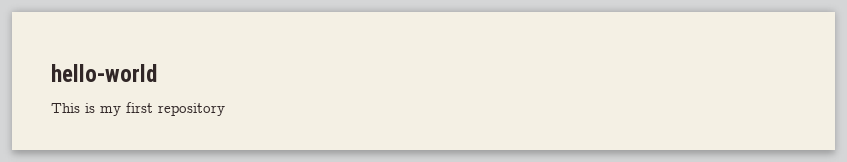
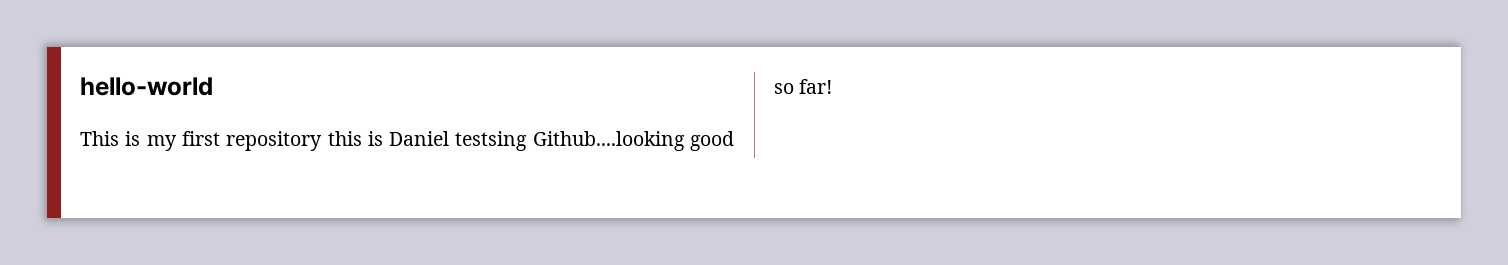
- This is my first repository
+ This is my first repository this is Daniel testsing Github....looking good so far!

